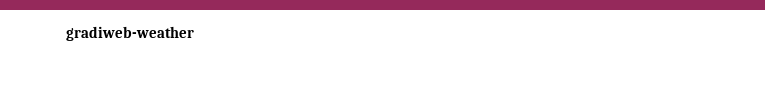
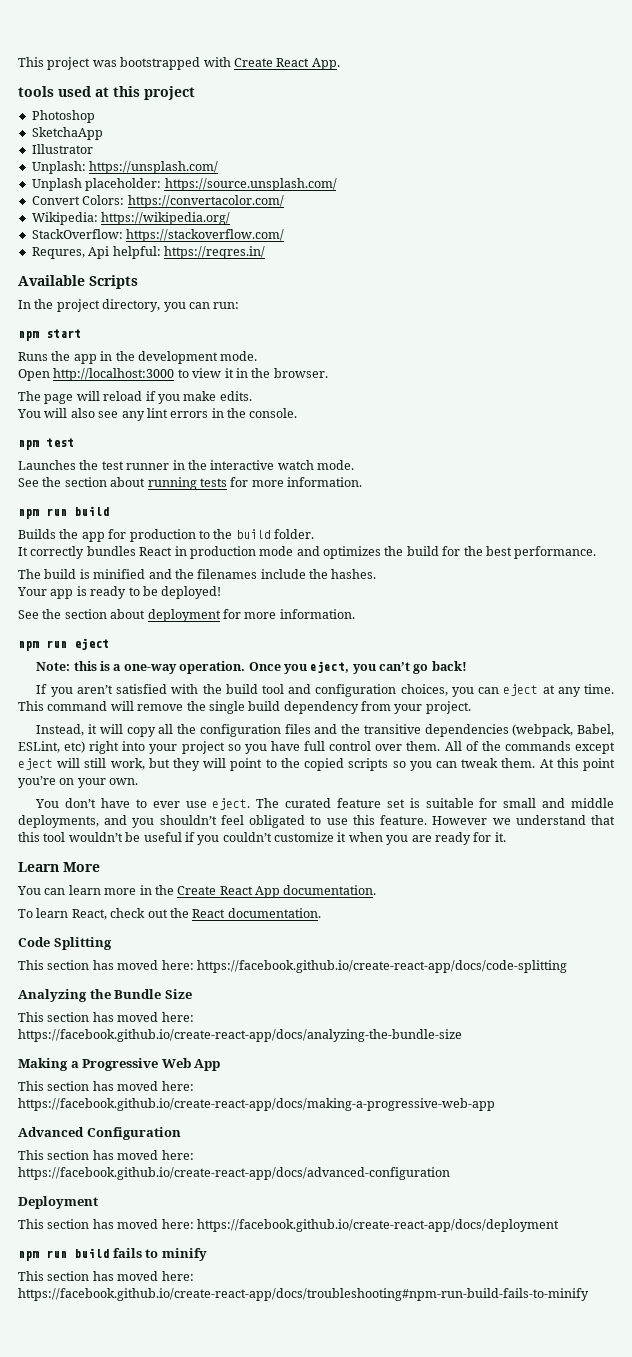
- gradiweb-weather
+ This project was bootstrapped with Create React App.
+ tools used at this project
+ Photoshop
+ SketchaApp
+ Illustrator
+ Unplash: https://unsplash.com/
+ Unplash placeholder: https://source.unsplash.com/
+ Convert Colors: https://convertacolor.com/
+ Wikipedia: https://wikipedia.org/
+ StackOverflow: https://stackoverflow.com/
+ Requres, Api helpful: https://reqres.in/
+ Available Scripts
+ In the project directory, you can run:
+ npm start
+ Runs the app in the development mode.
+ Open http://localhost:3000 to view it in the browser.
+ The page will reload if you make edits.
+ You will also see any lint errors in the console.
+ npm test
+ Launches the test runner in the interactive watch mode.
+ See the section about running tests for more information.
+ npm run build
+ Builds the app for production to the build folder.
+ It correctly bundles React in production mode and optimizes the build for the best performance.
+ The build is minified and the filenames include the hashes.
+ Your app is ready to be deployed!
+ See the section about deployment for more information.
+ npm run eject
+ Note: this is a one-way operation. Once you eject, you can’t go back!
+ If you aren’t satisfied with the build tool and configuration choices, you can eject at any time. This command will remove the single build dependency from your project.
+ Instead, it will copy all the configuration files and the transitive dependencies (webpack, Babel, ESLint, etc) right into your project so you have full control over them. All of the commands except eject will still work, but they will point to the copied scripts so you can tweak them. At this point you’re on your own.
+ You don’t have to ever use eject. The curated feature set is suitable for small and middle deployments, and you shouldn’t feel obligated to use this feature. However we understand that this tool wouldn’t be useful if you couldn’t customize it when you are ready for it.
+ Learn More
+ You can learn more in the Create React App documentation.
+ To learn React, check out the React documentation.
+ Code Splitting
+ This section has moved here: https://facebook.github.io/create-react-app/docs/code-splitting
+ Analyzing the Bundle Size
+ This section has moved here: https://facebook.github.io/create-react-app/docs/analyzing-the-bundle-size
+ Making a Progressive Web App
+ This section has moved here: https://facebook.github.io/create-react-app/docs/making-a-progressive-web-app
+ Advanced Configuration
+ This section has moved here: https://facebook.github.io/create-react-app/docs/advanced-configuration
+ Deployment
+ This section has moved here: https://facebook.github.io/create-react-app/docs/deployment
+ npm run build fails to minify
+ This section has moved here: https://facebook.github.io/create-react-app/docs/troubleshooting#npm-run-build-fails-to-minify

